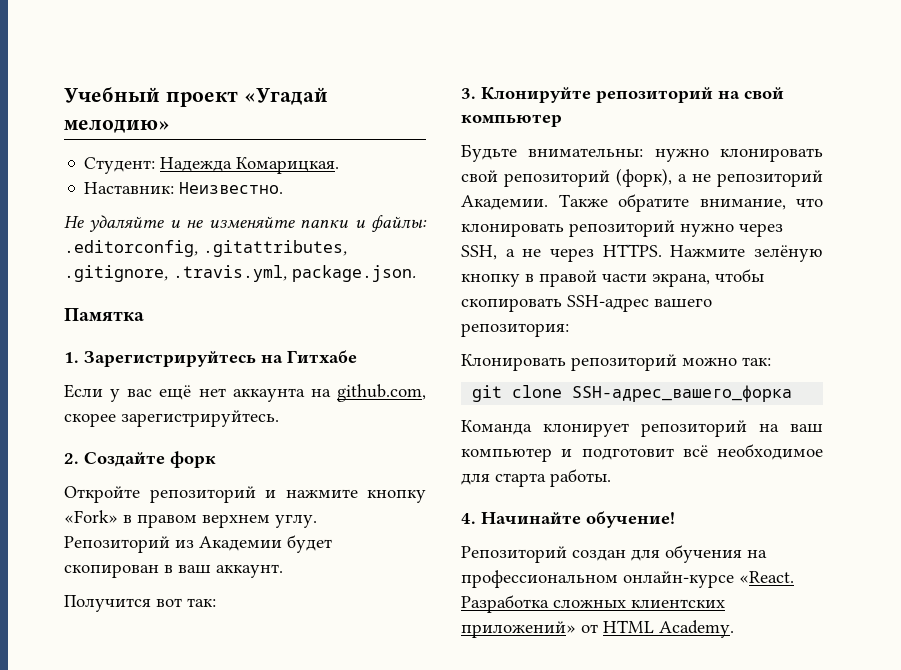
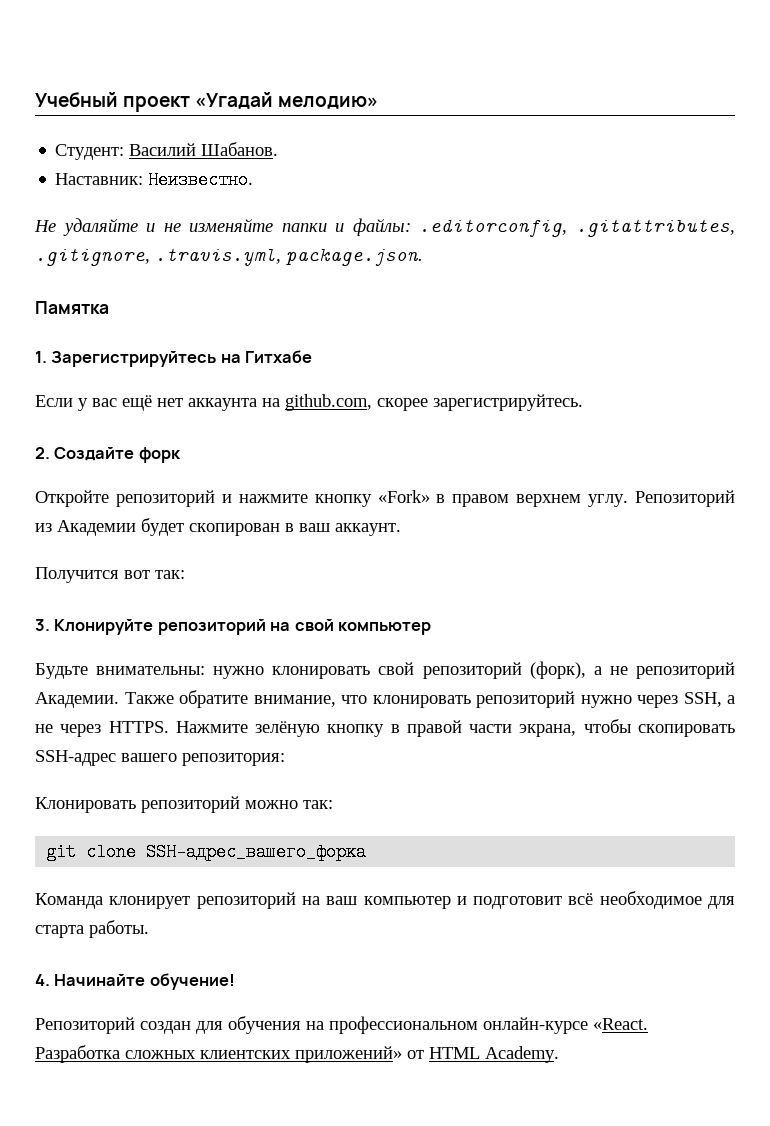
- Студент: Надежда Комарицкая.
+ Студент: Василий Шабанов.

